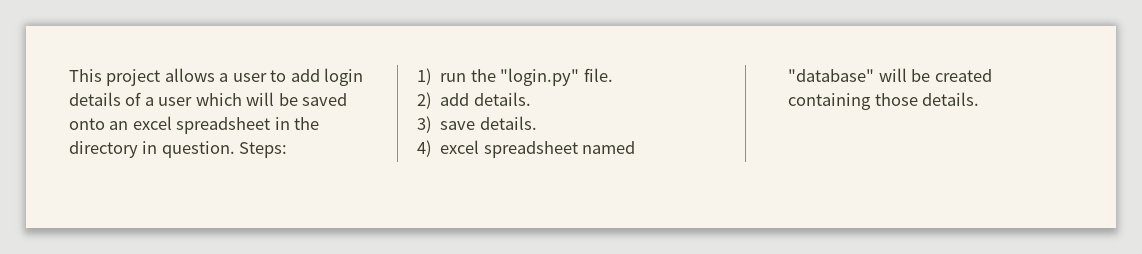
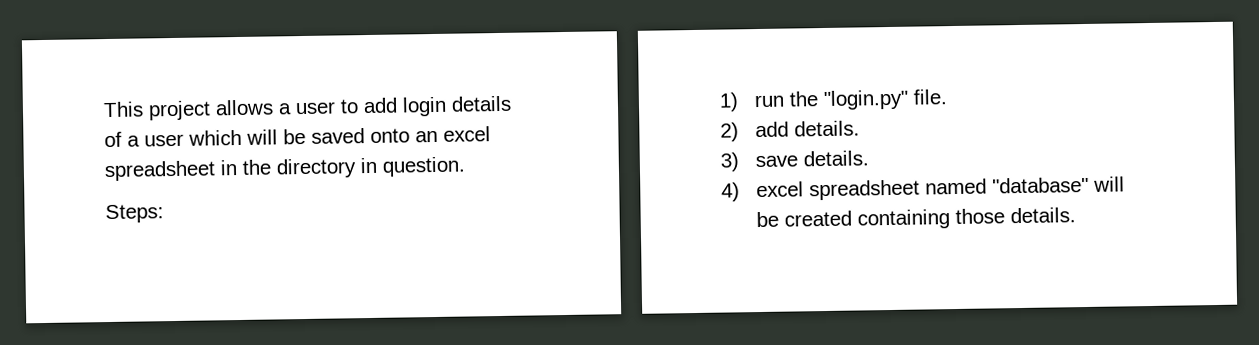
- This project allows a user to add login details of a user which will be saved onto an excel spreadsheet in the directory in question. Steps:
+ This project allows a user to add login details of a user which will be saved onto an excel spreadsheet in the directory in question.
+ Steps:

